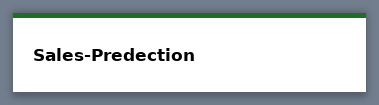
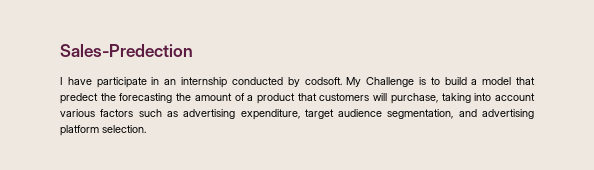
+ I have participate in an internship conducted by codsoft. My Challenge is to build a model that predect the forecasting the amount of a product that customers will purchase, taking into account various factors such as advertising expenditure, target audience segmentation, and advertising platform selection.

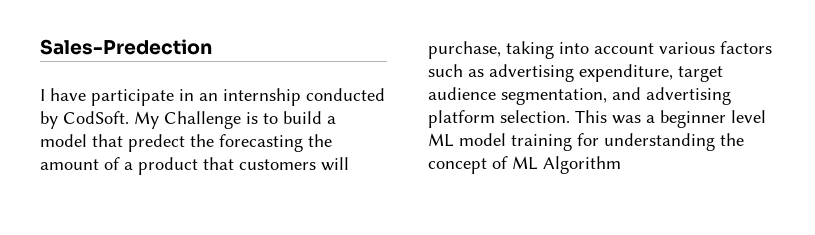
- I have participate in an internship conducted by codsoft.
+ I have participate in an internship conducted by CodSoft.
+ This was a beginner level ML model training for understanding the concept of ML Algorithm

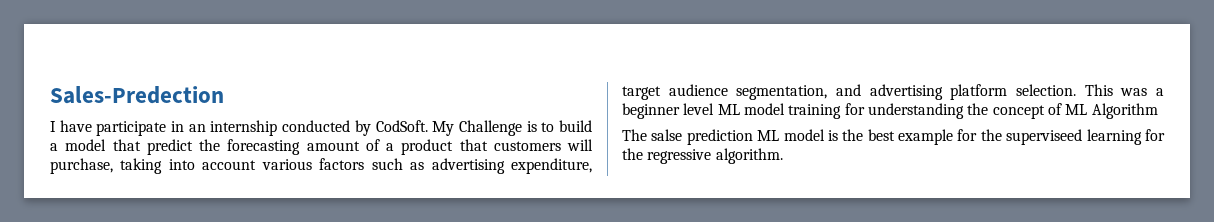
- My Challenge is to build a model that predect the forecasting the amount of a product that customers will purchase, taking into account various factors such as advertising expenditure, target audience segmentation, and advertising platform selection.
+ My Challenge is to build a model that predict the forecasting amount of a product that customers will purchase, taking into account various factors such as advertising expenditure, target audience segmentation, and advertising platform selection.
+ The salse prediction ML model is the best example for the superviseed learning for the regressive algorithm.

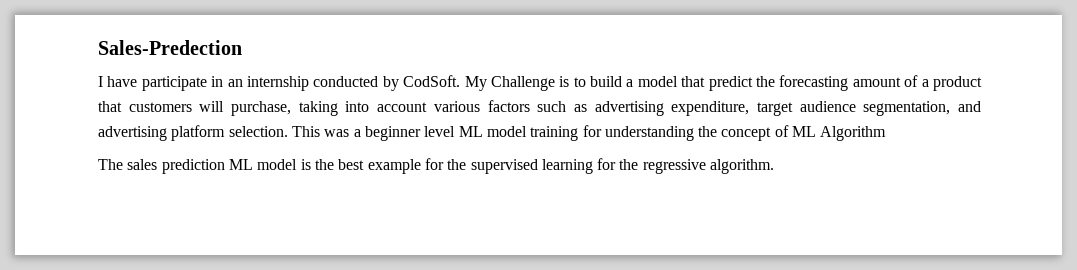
- The salse prediction ML model is the best example for the superviseed learning for the regressive algorithm.
+ The sales prediction ML model is the best example for the supervised learning for the regressive algorithm.

